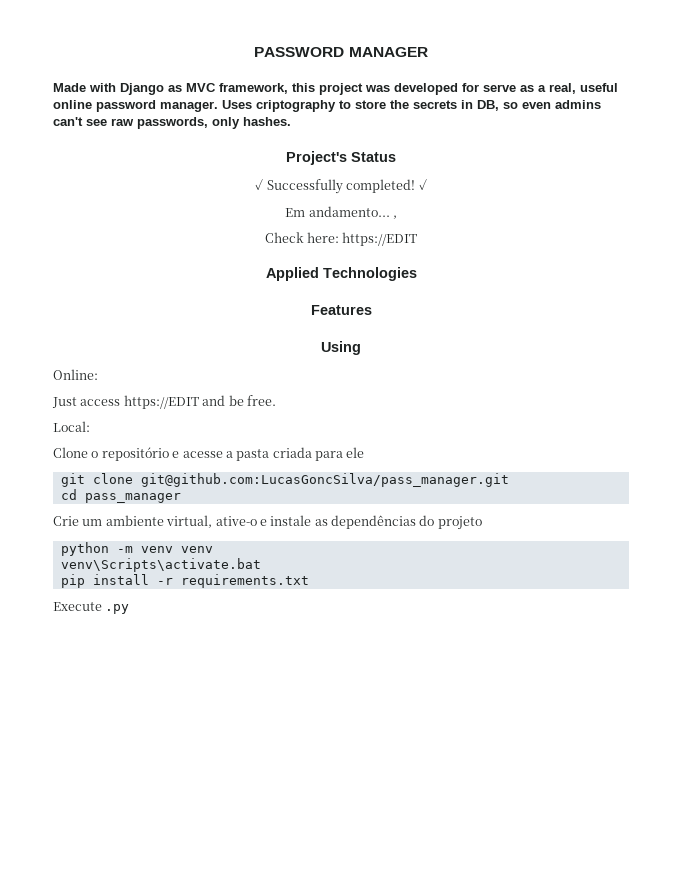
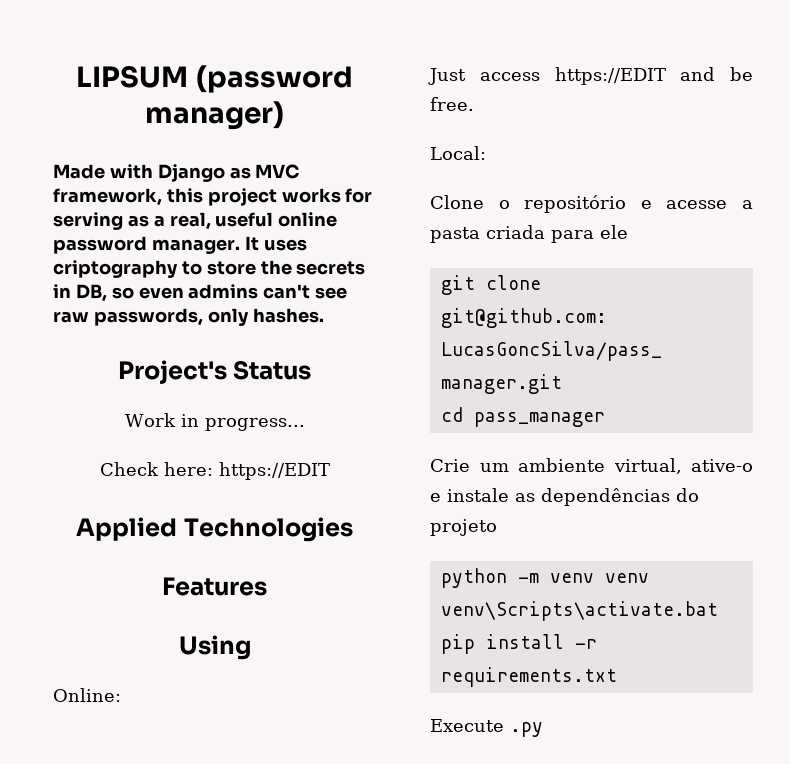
- PASSWORD MANAGER
+ LIPSUM (password manager)
- Made with Django as MVC framework, this project was developed for serve as a real, useful online password manager.
+ Made with Django as MVC framework, this project works for serving as a real, useful online password manager.
- Uses criptography to store the secrets in DB, so even admins can't see raw passwords, only hashes.
+ It uses criptography to store the secrets in DB, so even admins can't see raw passwords, only hashes.
- ✓ Successfully completed! ✓
- Em andamento... ,
+ Work in progress...

